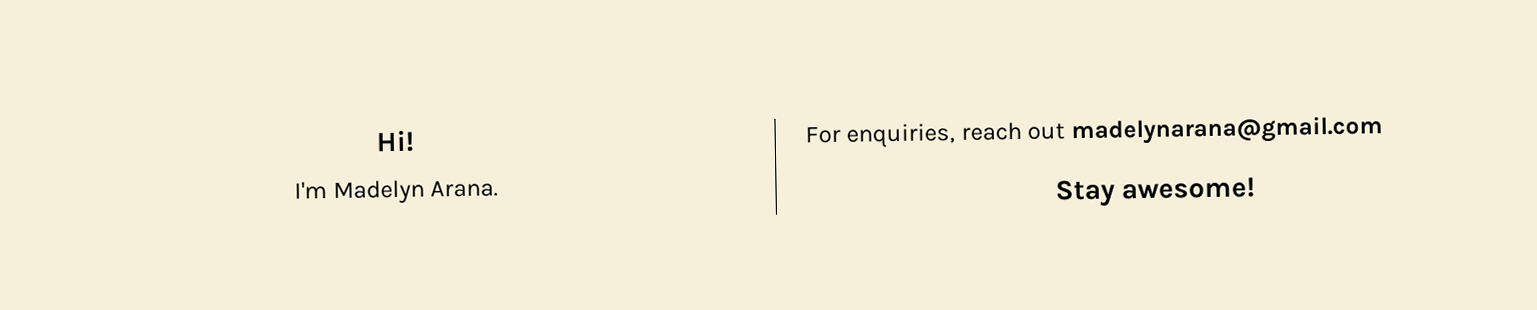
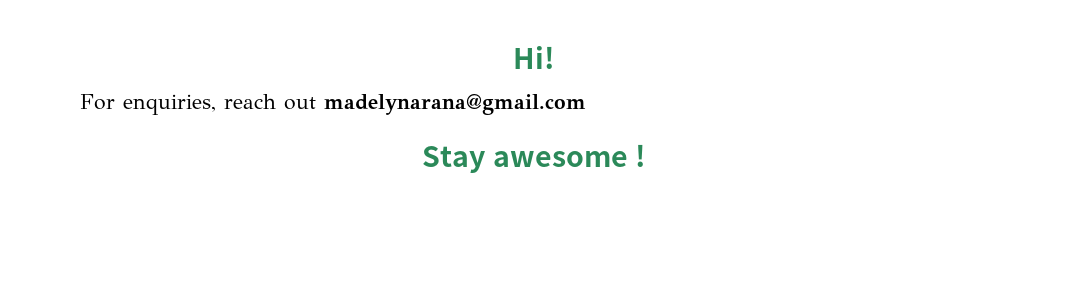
- I'm Madelyn Arana.
- Stay awesome!
+ Stay awesome !

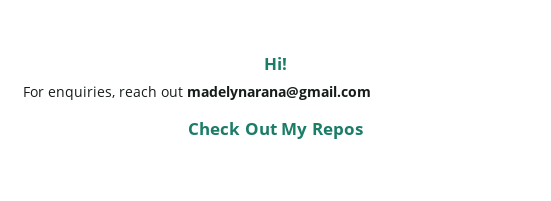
- Stay awesome !
+ Check Out My Repos

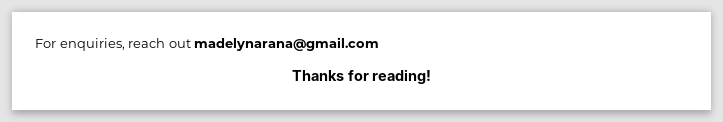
- Hi!
- Check Out My Repos
+ Thanks for reading!

